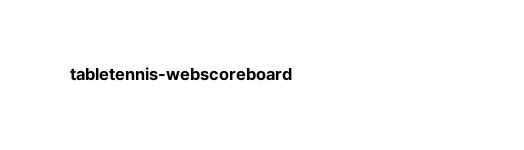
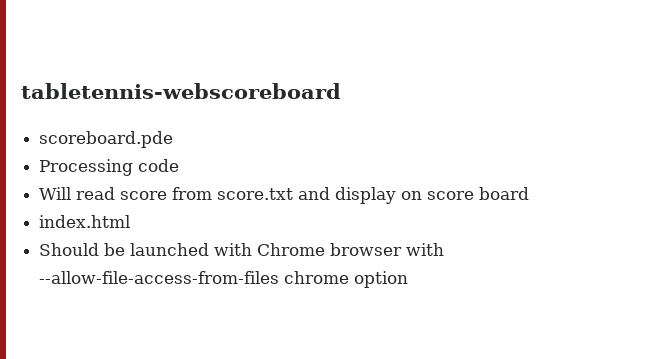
+ scoreboard.pde
+ Processing code
+ Will read score from score.txt and display on score board
+ index.html
+ Should be launched with Chrome browser with --allow-file-access-from-files chrome option

